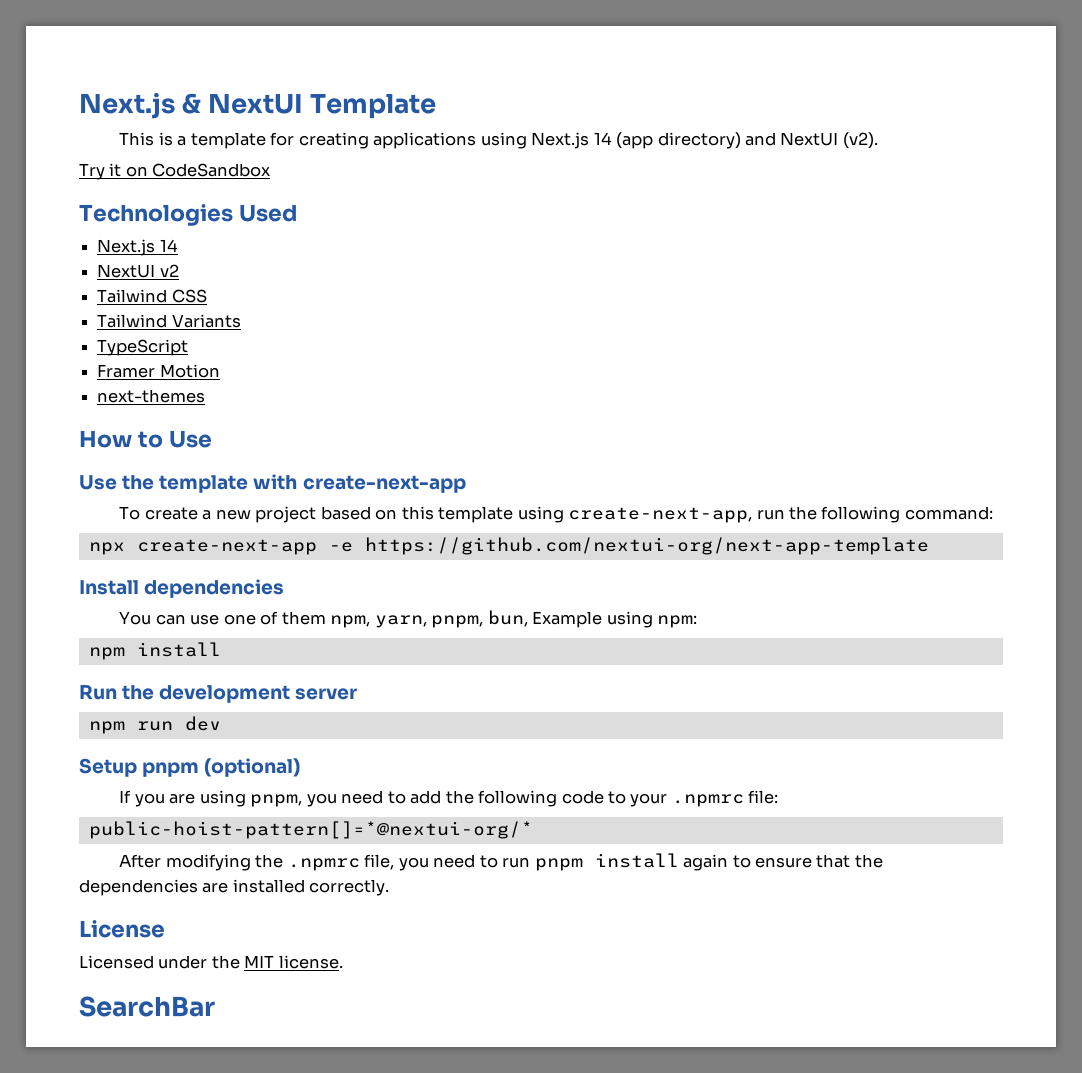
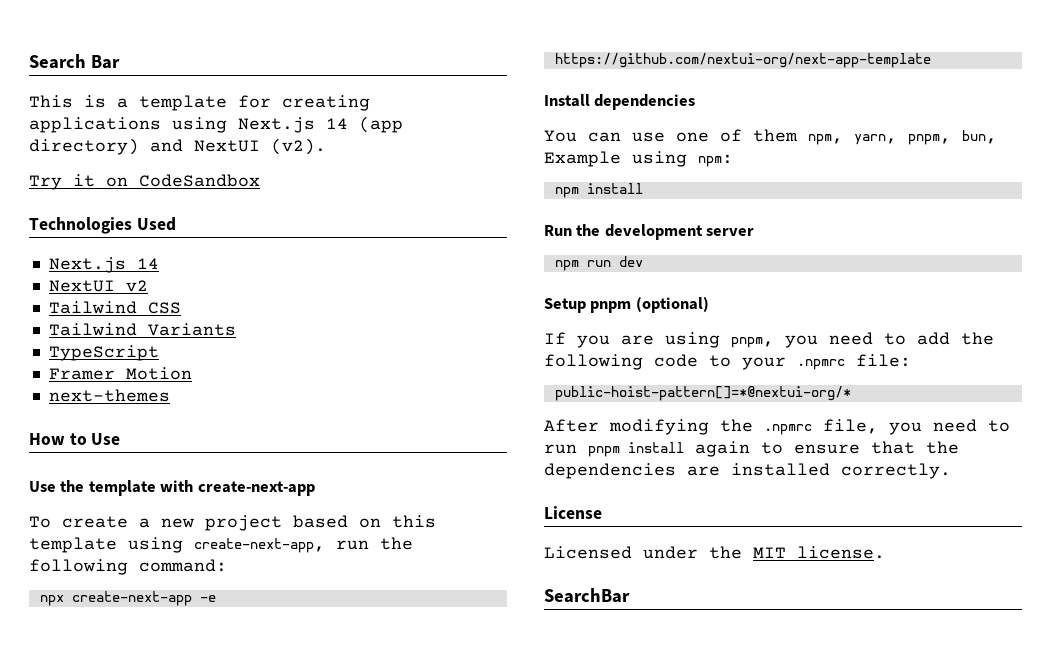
- Next.js & NextUI Template
+ Search Bar

